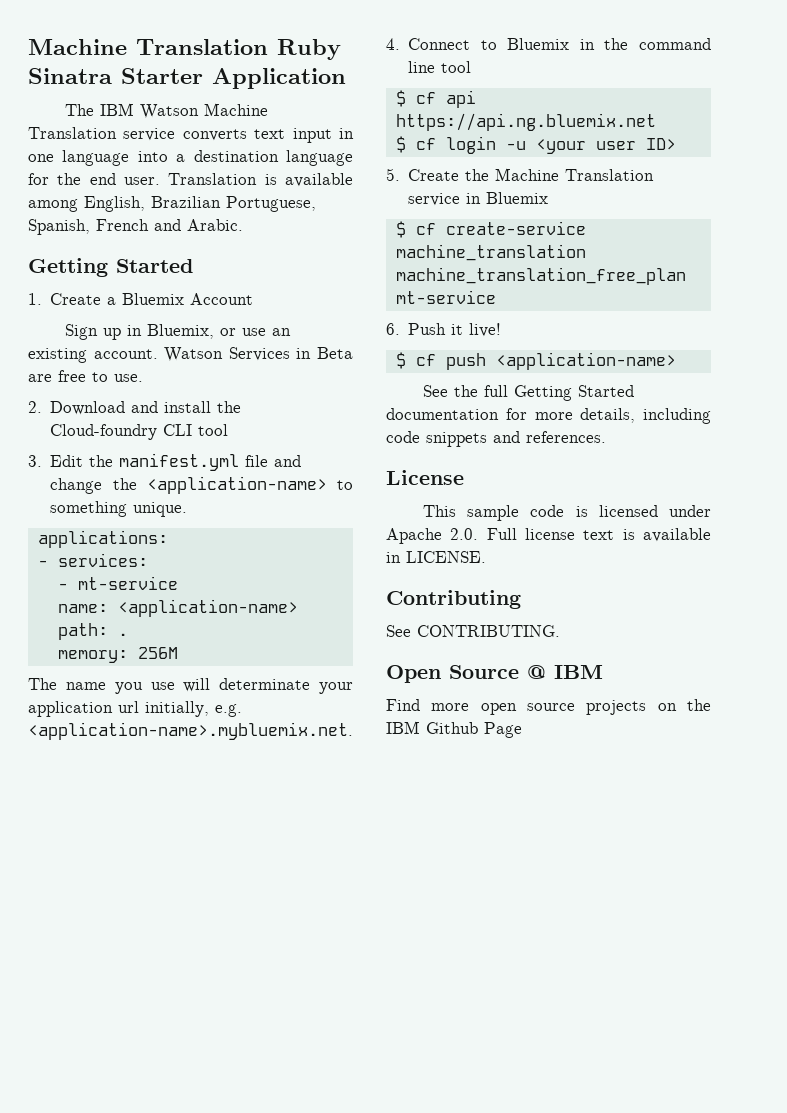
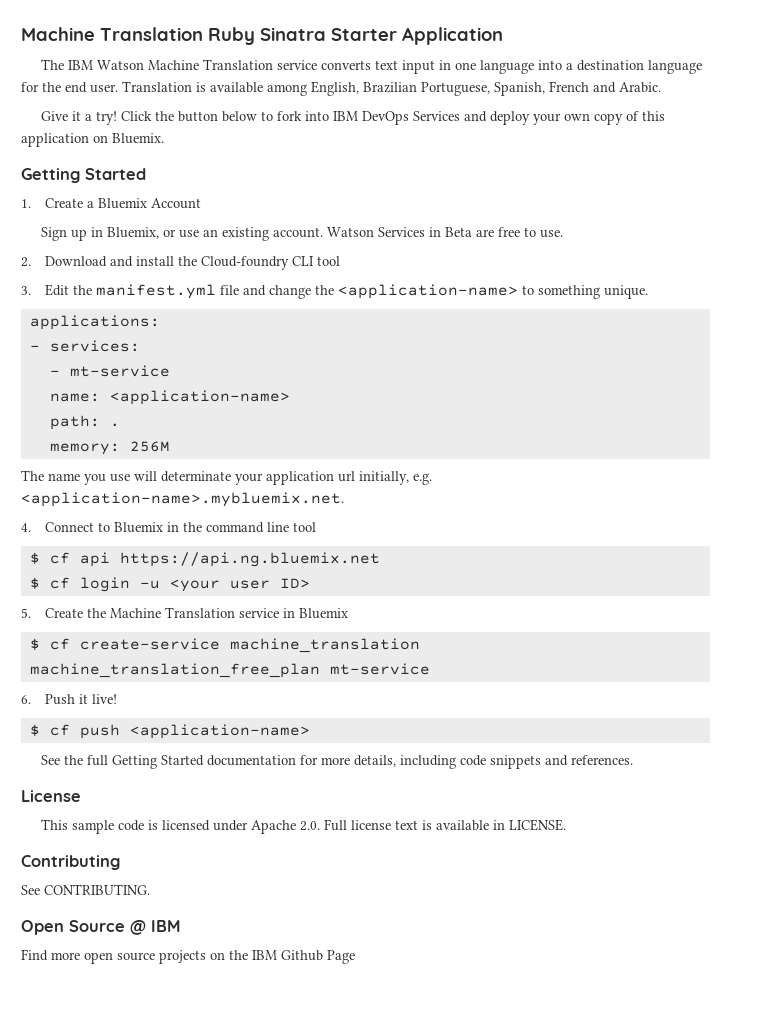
+ Give it a try! Click the button below to fork into IBM DevOps Services and deploy your own copy of this application on Bluemix.

